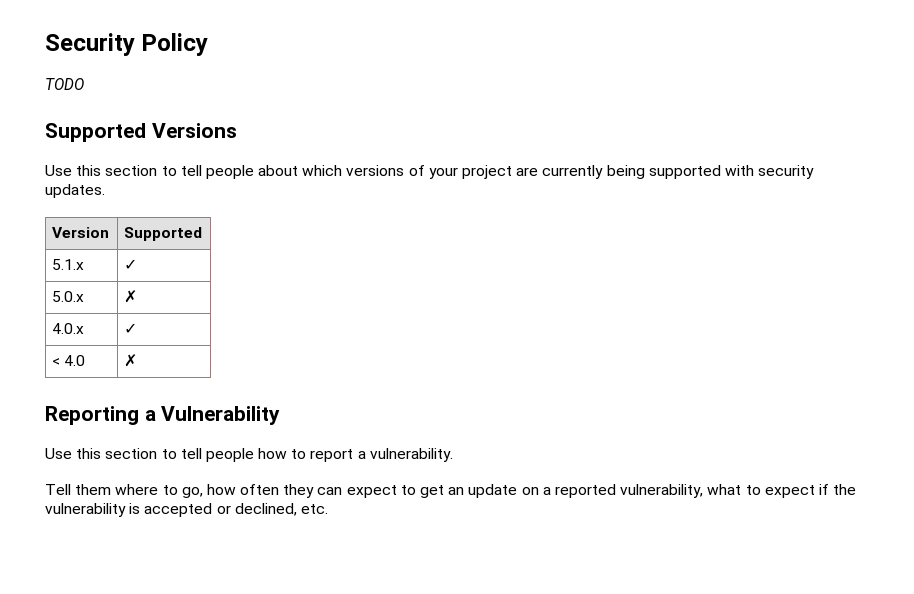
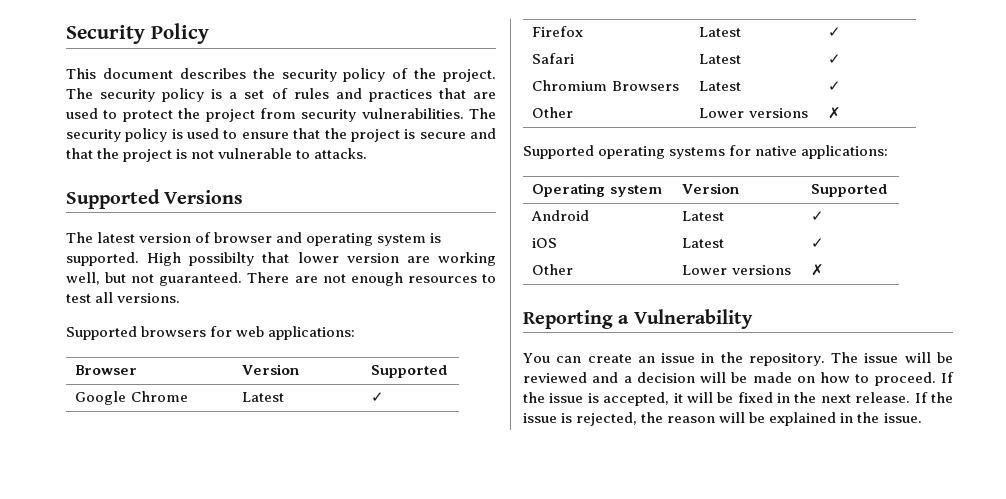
- TODO
+ This document describes the security policy of the project. The security policy is a set of rules and practices that are used to protect the project from security vulnerabilities. The security policy is used to ensure that the project is secure and that the project is not vulnerable to attacks.
  Supported Versions
- Use this section to tell people about which versions of your project are currently being supported with security updates.
- Version | Supported
- 5.1.x | ✓
- 5.0.x | ✗
- 4.0.x | ✓
- < 4.0 | ✗
+ The latest version of browser and operating system is supported. High possibilty that lower version are working well, but not guaranteed. There are not enough resources to test all versions.
+ Supported browsers for web applications:
+ Browser | Version | Supported
+ Google Chrome | Latest | ✓
+ Firefox | Latest | ✓
+ Safari | Latest | ✓
+ Chromium Browsers | Latest | ✓
+ Other | Lower versions | ✗
+ Supported operating systems for native applications:
+ Operating system | Version | Supported
+ Android | Latest | ✓
+ iOS | Latest | ✓
+ Other | Lower versions | ✗
  Reporting a Vulnerability
- Use this section to tell people how to report a vulnerability.
- Tell them where to go, how often they can expect to get an update on a reported vulnerability, what to expect if the vulnerability is accepted or declined, etc.
+ You can create an issue in the repository. The issue will be reviewed and a decision will be made on how to proceed. If the issue is accepted, it will be fixed in the next release. If the issue is rejected, the reason will be explained in the issue.

